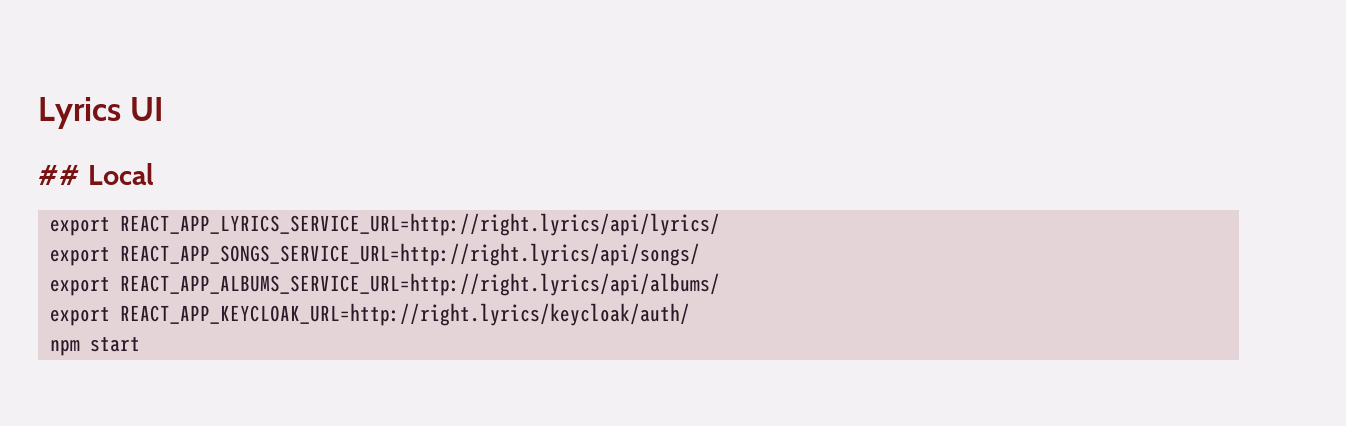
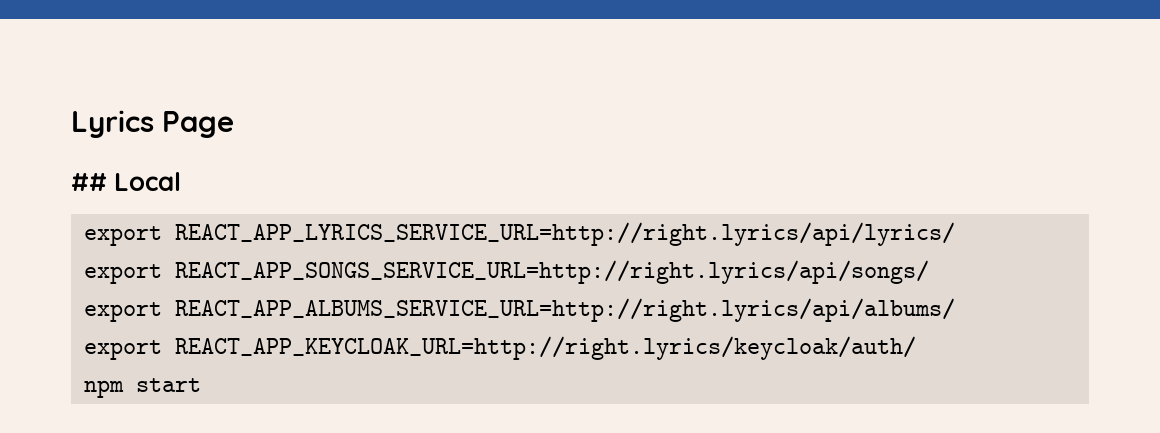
- Lyrics UI
+ Lyrics Page

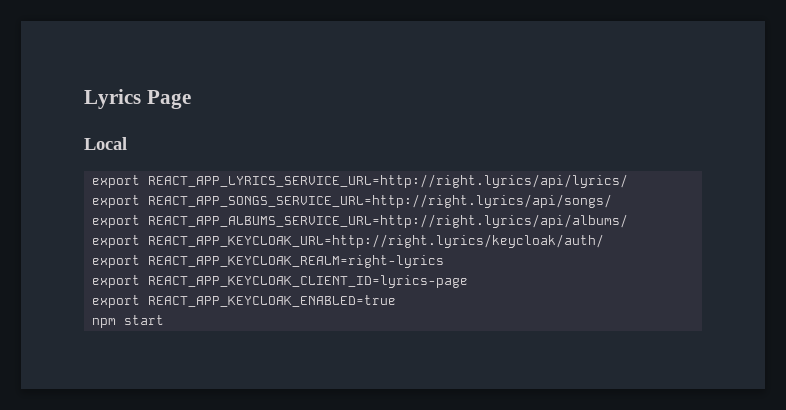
- ## Local
+ Local
+ export REACT_APP_KEYCLOAK_REALM=right-lyrics
+ export REACT_APP_KEYCLOAK_CLIENT_ID=lyrics-page
+ export REACT_APP_KEYCLOAK_ENABLED=true

